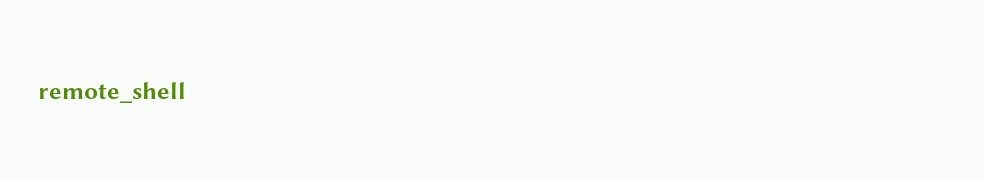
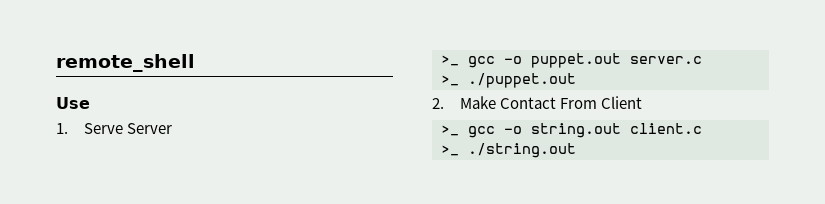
+ Use
+ 1. Serve Server
+ >_ gcc -o puppet.out server.c
+ >_ ./puppet.out
+ 2. Make Contact From Client
+ >_ gcc -o string.out client.c
+ >_ ./string.out

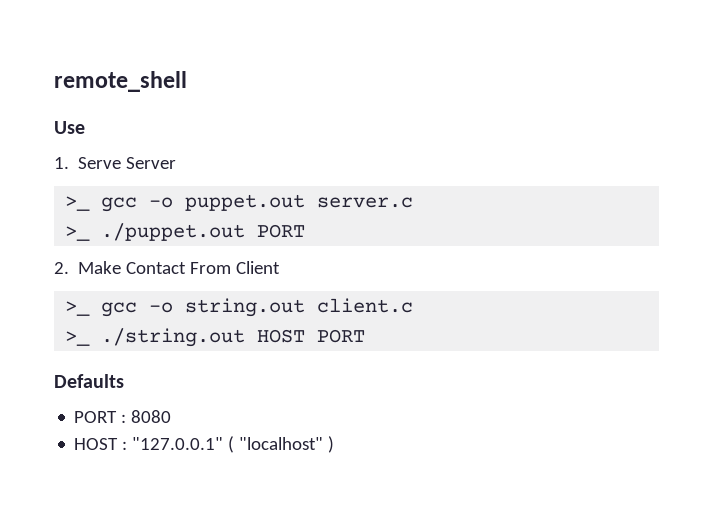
- >_ ./puppet.out
+ >_ ./puppet.out PORT
- >_ ./string.out
+ >_ ./string.out HOST PORT
+ Defaults
+ PORT : 8080
+ HOST : "127.0.0.1" ( "localhost" )

